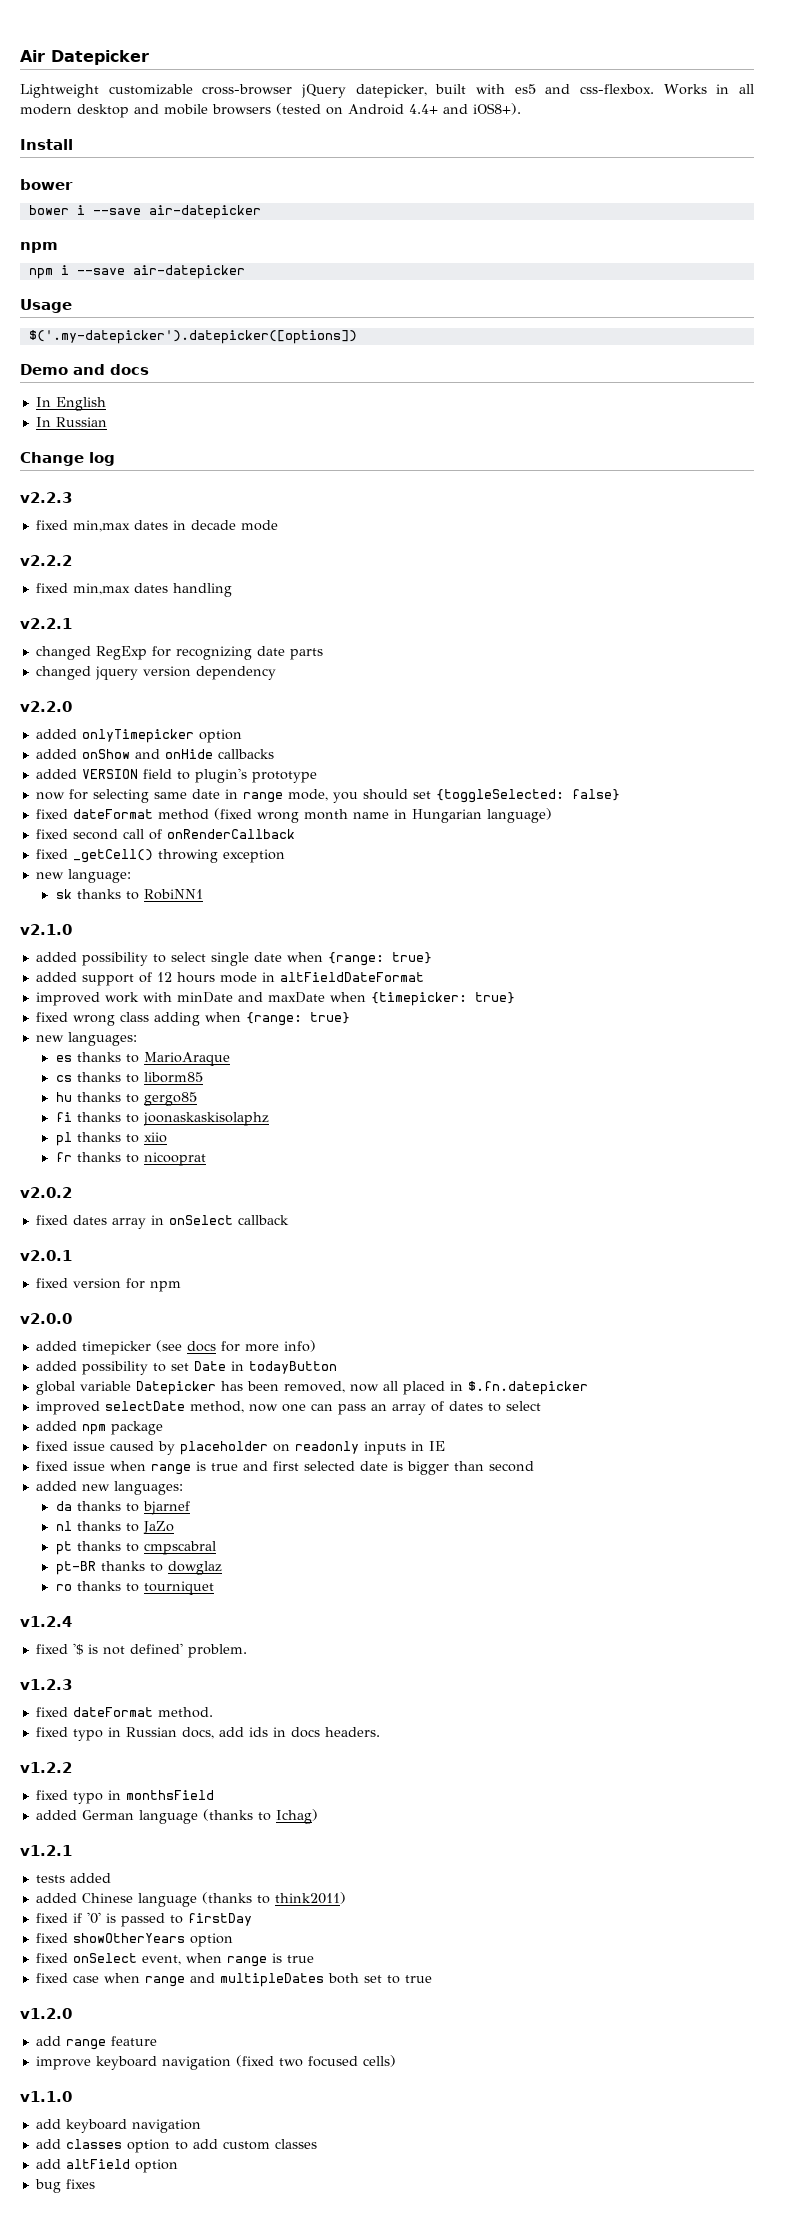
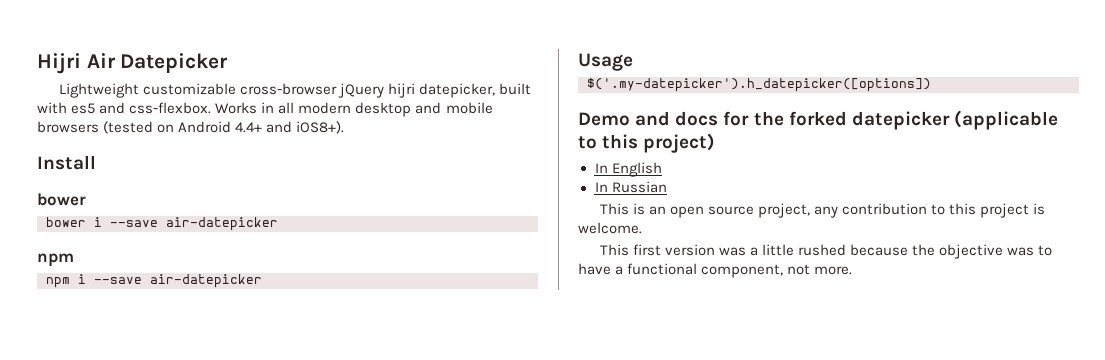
- Air Datepicker
+ Hijri Air Datepicker
- Lightweight customizable cross-browser jQuery datepicker, built with es5 and css-flexbox.
+ Lightweight customizable cross-browser jQuery hijri datepicker, built with es5 and css-flexbox.
- $('.my-datepicker').datepicker([options])
+ $('.my-datepicker').h_datepicker([options])
- Demo and docs
+ Demo and docs for the forked datepicker (applicable to this project)
  In English
  In Russian
- Change log
- v2.2.3
- fixed min,max dates in decade mode
- v2.2.2
- fixed min,max dates handling
- v2.2.1
- changed RegExp for recognizing date parts
- changed jquery version dependency
- v2.2.0
- added onlyTimepicker option
- added onShow and onHide callbacks
- added VERSION field to plugin's prototype
- now for selecting same date in range mode, you should set {toggleSelected: false}
- fixed dateFormat method (fixed wrong month name in Hungarian language)
- fixed second call of onRenderCallback
- fixed _getCell() throwing exception
- new language:
- sk thanks to RobiNN1
- v2.1.0
- added possibility to select single date when {range: true}
- added support of 12 hours mode in altFieldDateFormat
- improved work with minDate and maxDate when {timepicker: true}
- fixed wrong class adding when {range: true}
- new languages:
- es thanks to MarioAraque
- cs thanks to liborm85
- hu thanks to gergo85
- fi thanks to joonaskaskisolaphz
- pl thanks to xiio
- fr thanks to nicooprat
- v2.0.2
- fixed dates array in onSelect callback
- v2.0.1
- fixed version for npm
- v2.0.0
- added timepicker (see docs for more info)
- added possibility to set Date in todayButton
- global variable Datepicker has been removed, now all placed in $.fn.datepicker
- improved selectDate method, now one can pass an array of dates to select
- added npm package
- fixed issue caused by placeholder on readonly inputs in IE
- fixed issue when range is true and first selected date is bigger than second
- added new languages:
- da thanks to bjarnef
- nl thanks to JaZo
- pt thanks to cmpscabral
- pt-BR thanks to dowglaz
- ro thanks to tourniquet
- v1.2.4
- fixed '$ is not defined' problem.
- v1.2.3
- fixed dateFormat method.
- fixed typo in Russian docs, add ids in docs headers.
- v1.2.2
- fixed typo in monthsField
- added German language (thanks to Ichag)
- v1.2.1
- tests added
- added Chinese language (thanks to think2011)
- fixed if '0' is passed to firstDay
- fixed showOtherYears option
- fixed onSelect event, when range is true
- fixed case when range and multipleDates both set to true
- v1.2.0
- add range feature
- improve keyboard navigation (fixed two focused cells)
- v1.1.0
- add keyboard navigation
- add classes option to add custom classes
- add altField option
- bug fixes
+ This is an open source project, any contribution to this project is welcome.
+ This first version was a little rushed because the objective was to have a functional component, not more.

